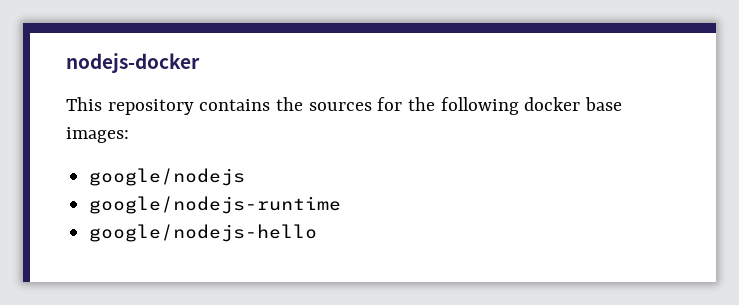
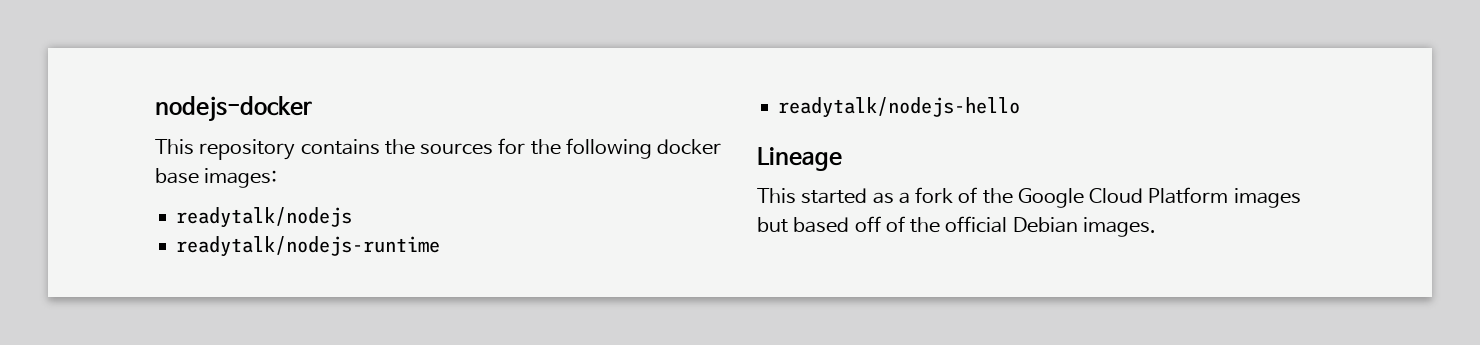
- google/nodejs
- google/nodejs-runtime
- google/nodejs-hello
+ readytalk/nodejs
+ readytalk/nodejs-runtime
+ readytalk/nodejs-hello
+ Lineage
+ This started as a fork of the Google Cloud Platform images but based off of the official Debian images.

